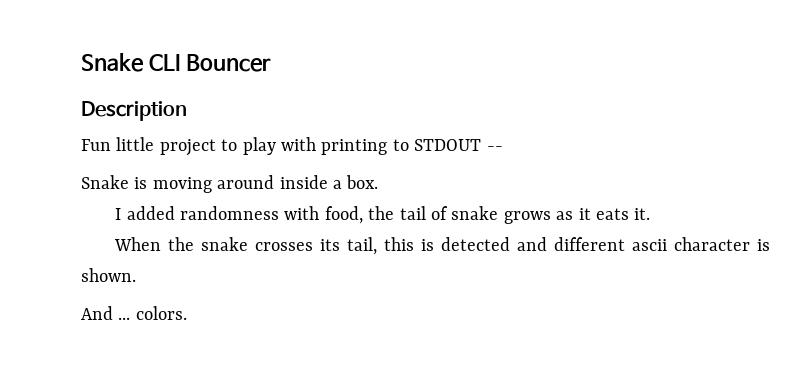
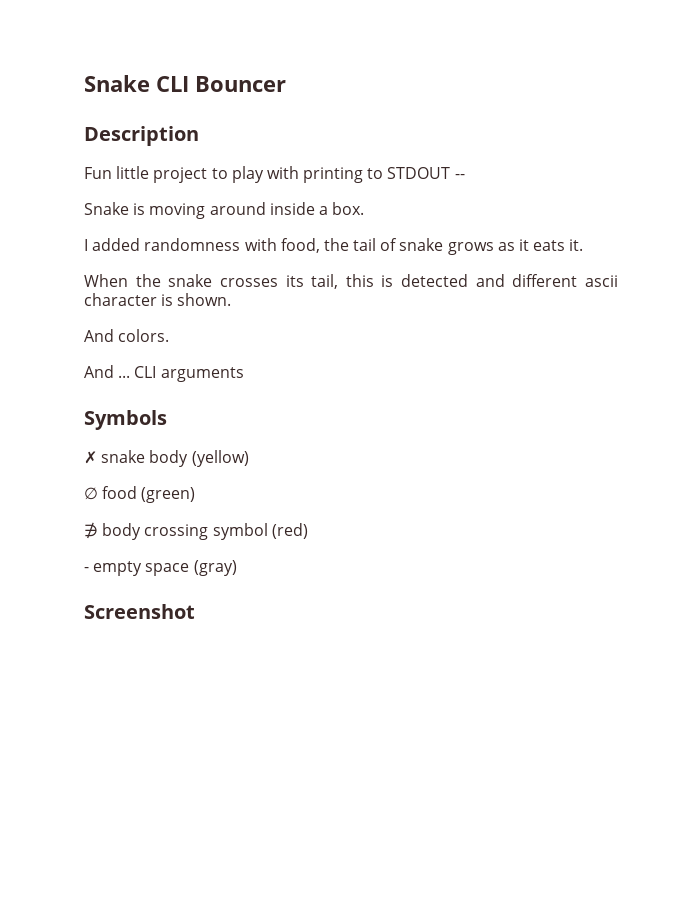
+ And colors.
- And ... colors.
+ And ... CLI arguments
+ Symbols
+ ✗ snake body (yellow)
+ ∅ food (green)
+ ∌ body crossing symbol (red)
+ - empty space (gray)
+ Screenshot

